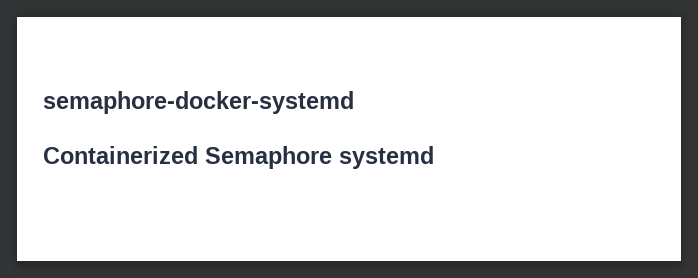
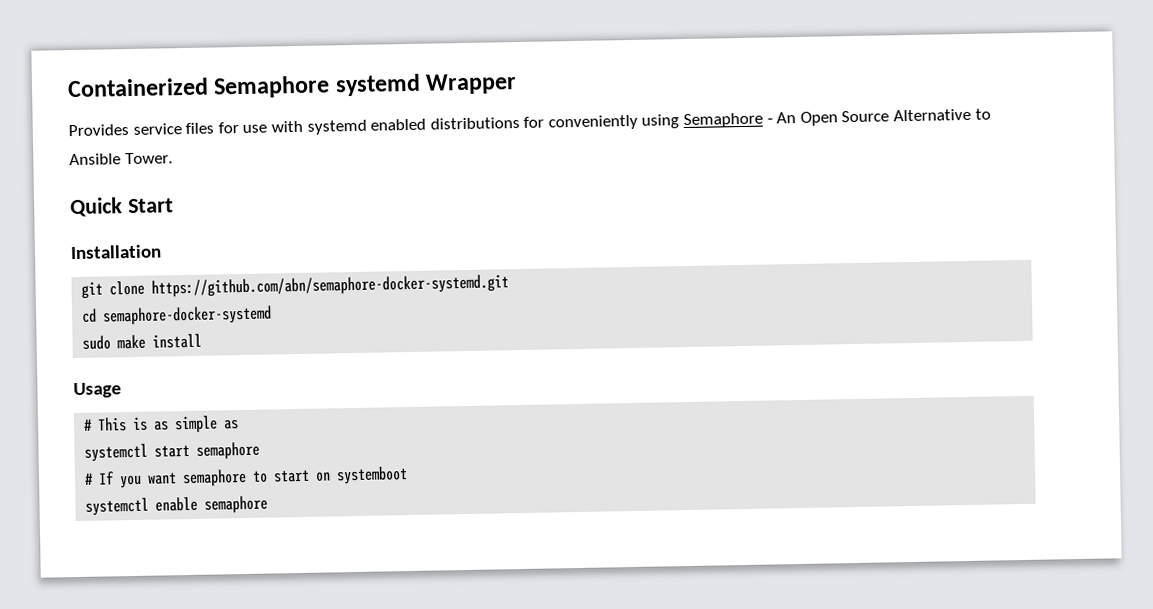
- semaphore-docker-systemd
- Containerized Semaphore systemd
+ Containerized Semaphore systemd Wrapper
+ Provides service files for use with systemd enabled distributions for conveniently using Semaphore - An Open Source Alternative to Ansible Tower.
+ Quick Start
+ Installation
+ git clone https://github.com/abn/semaphore-docker-systemd.git
+ cd semaphore-docker-systemd
+ sudo make install
+ Usage
+ # This is as simple as
+ systemctl start semaphore
+ # If you want semaphore to start on systemboot
+ systemctl enable semaphore

